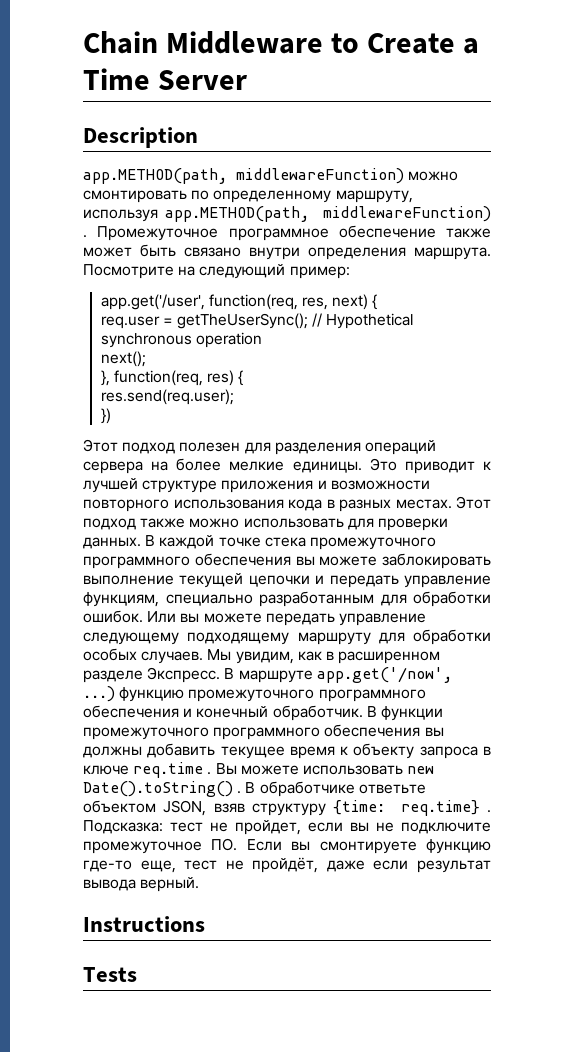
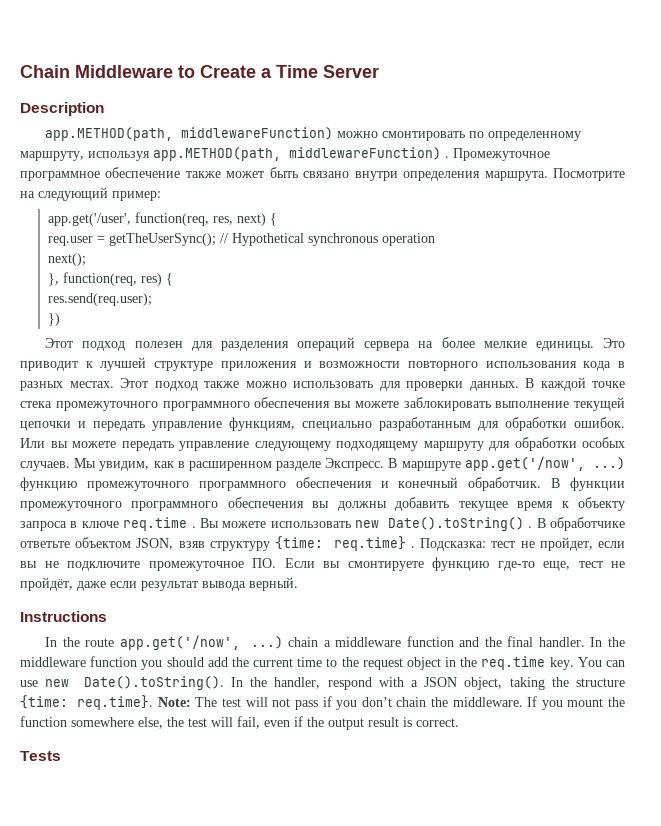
+ In the route app.get('/now', ...) chain a middleware function and the final handler. In the middleware function you should add the current time to the request object in the req.time key. You can use new Date().toString(). In the handler, respond with a JSON object, taking the structure {time: req.time}. Note: The test will not pass if you don’t chain the middleware. If you mount the function somewhere else, the test will fail, even if the output result is correct.

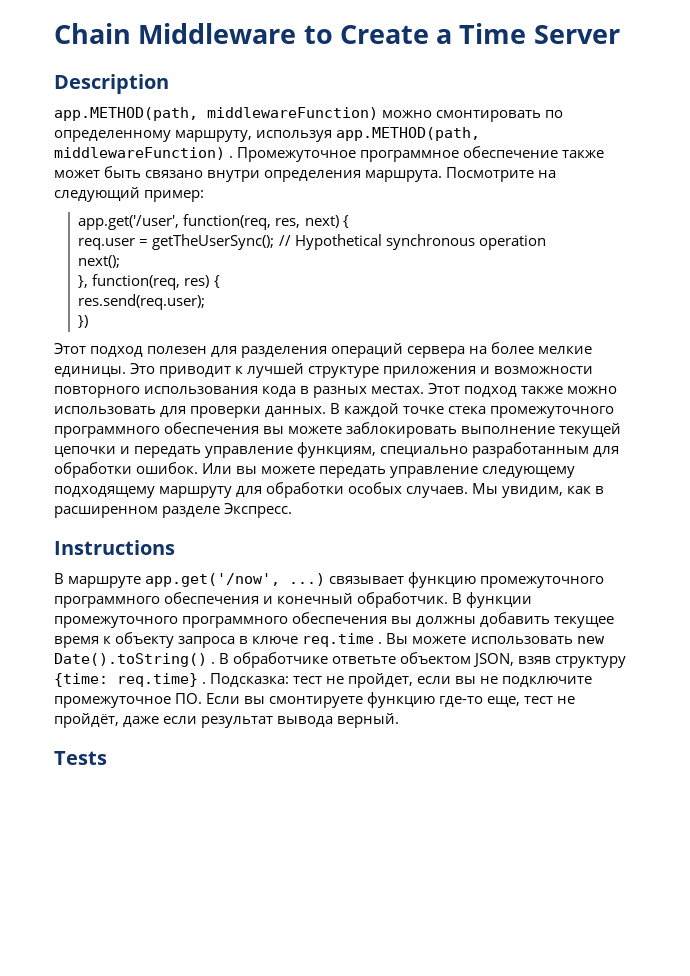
- Мы увидим, как в расширенном разделе Экспресс. В маршруте app.get('/now', ...) функцию промежуточного программного обеспечения и конечный обработчик.
+ Мы увидим, как в расширенном разделе Экспресс.
+ Instructions
+ В маршруте app.get('/now', ...) связывает функцию промежуточного программного обеспечения и конечный обработчик.
- Instructions
- In the route app.get('/now', ...) chain a middleware function and the final handler. In the middleware function you should add the current time to the request object in the req.time key. You can use new Date().toString(). In the handler, respond with a JSON object, taking the structure {time: req.time}. Note: The test will not pass if you don’t chain the middleware. If you mount the function somewhere else, the test will fail, even if the output result is correct.

